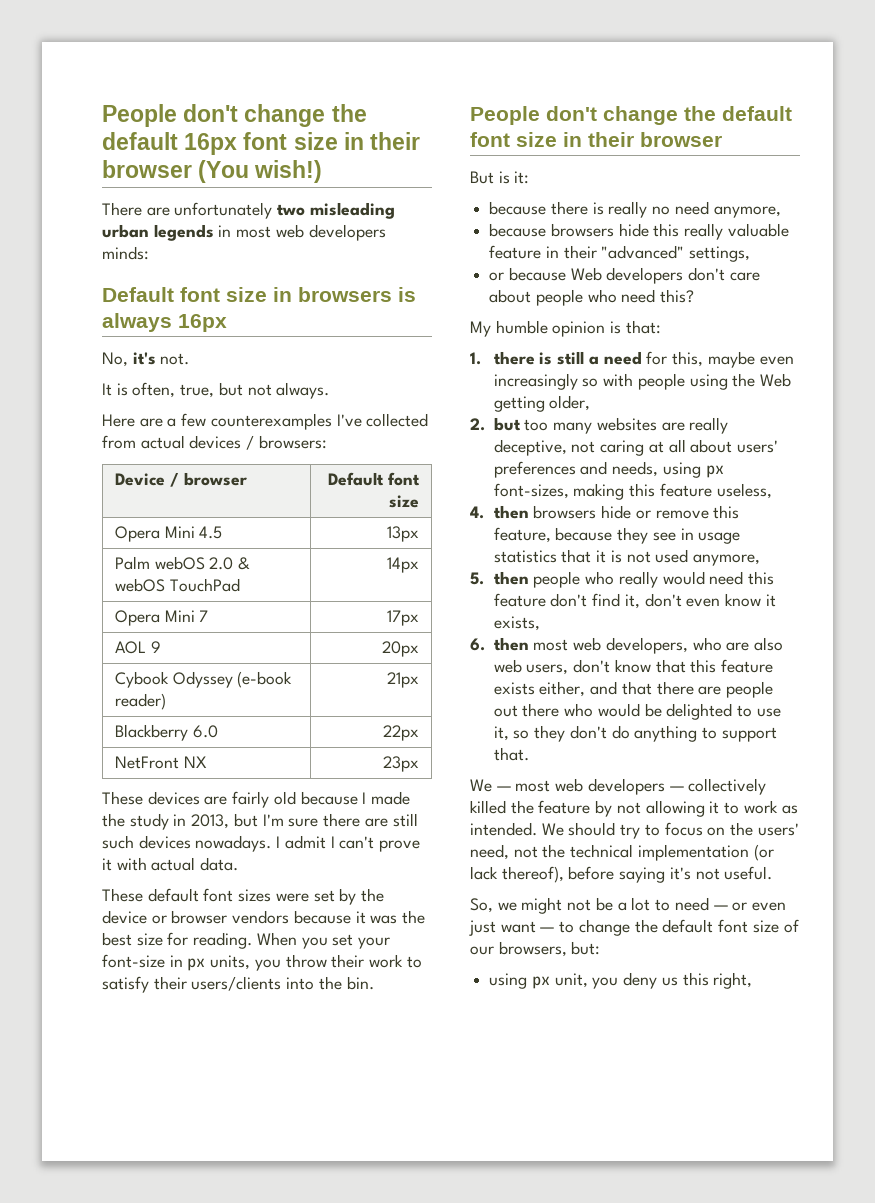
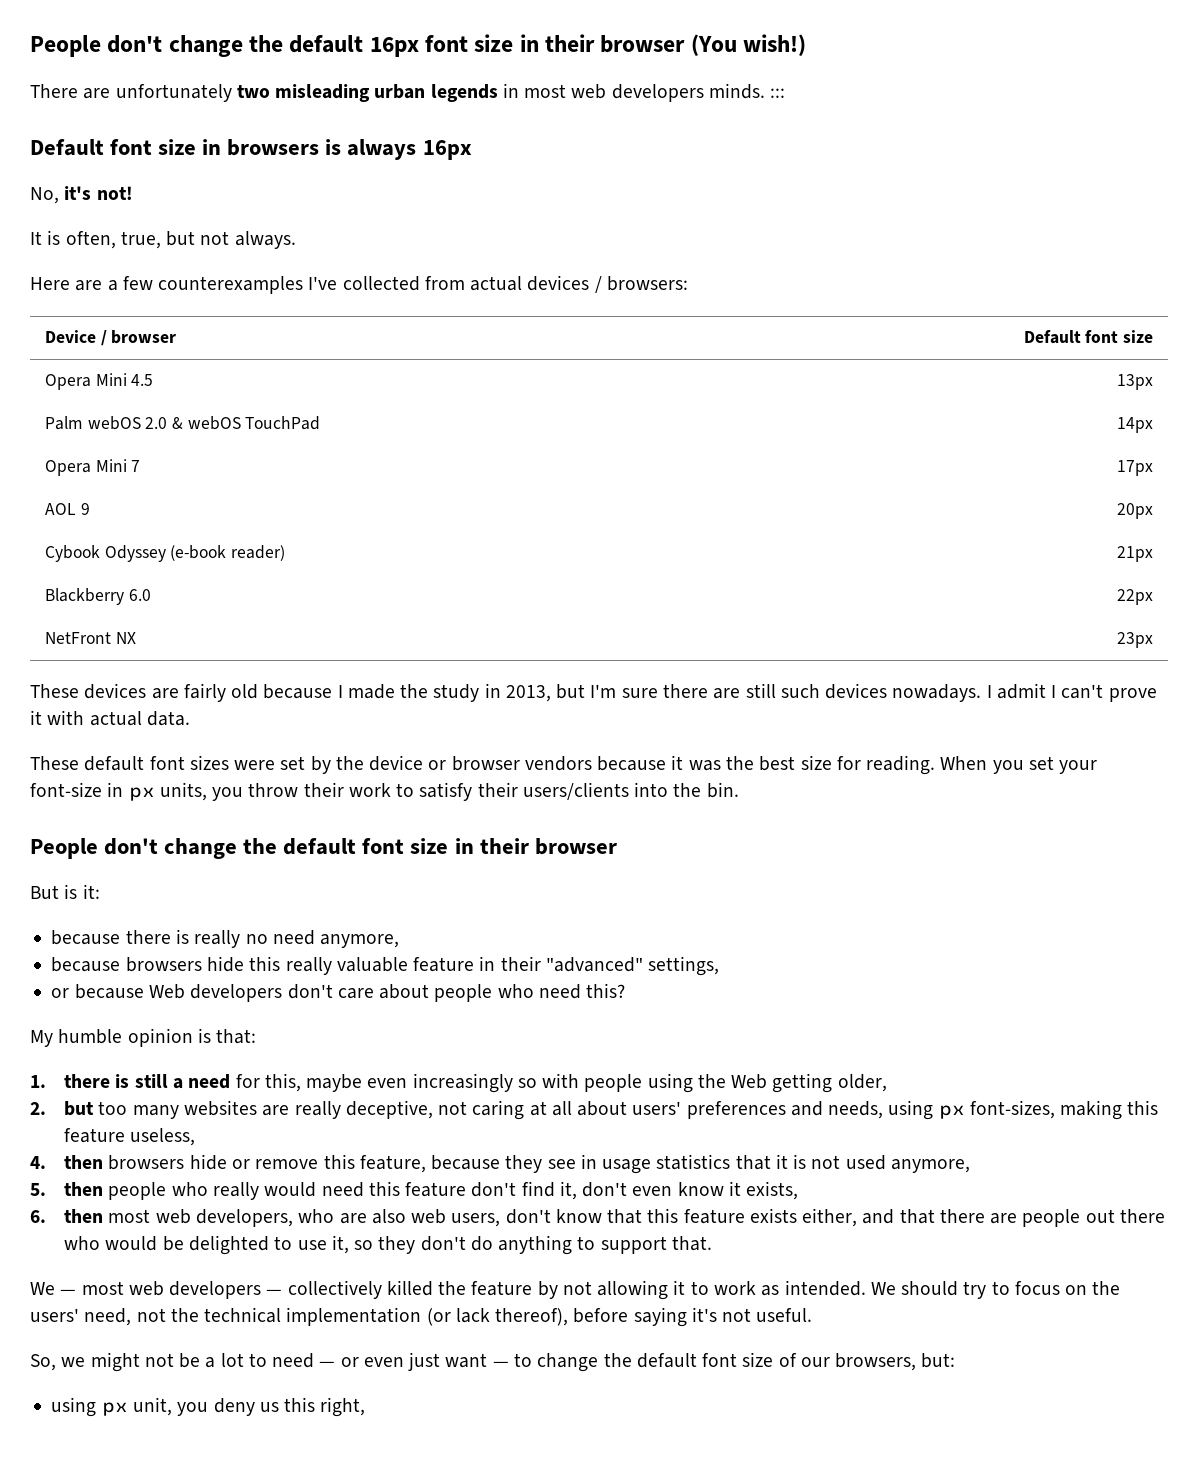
- There are unfortunately two misleading urban legends in most web developers minds:
+ There are unfortunately two misleading urban legends in most web developers minds. :::
- No, it's not.
+ No, it's not!

